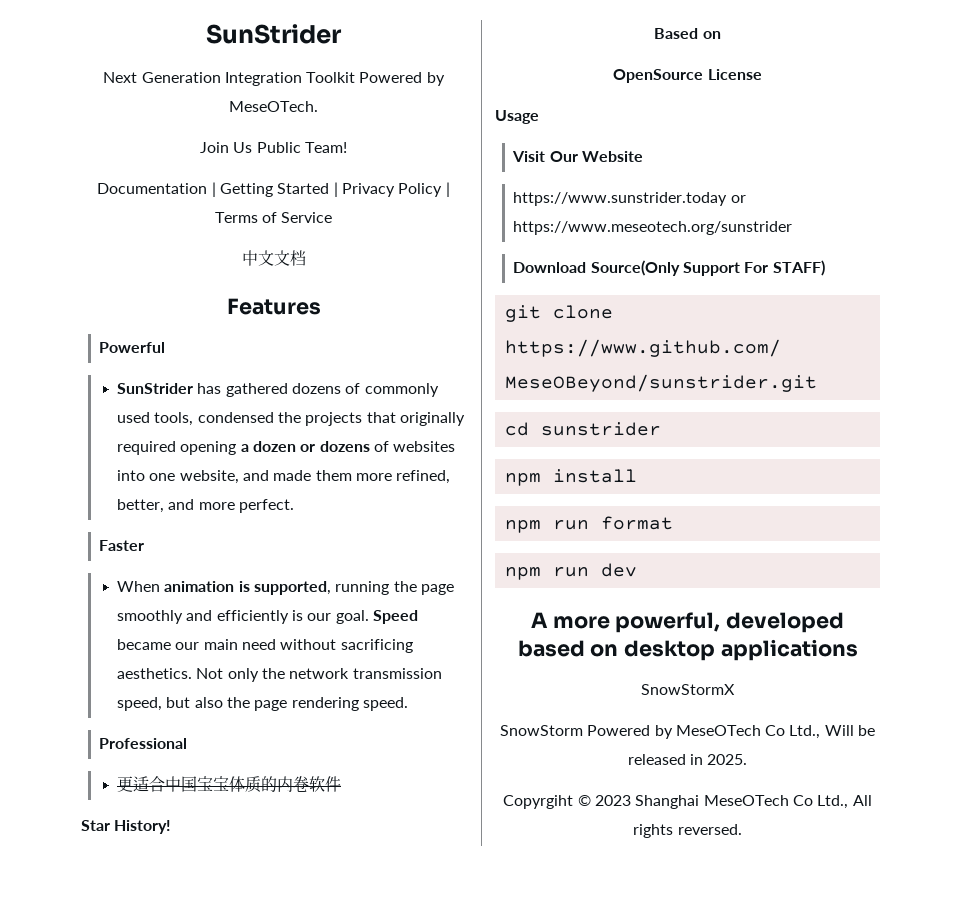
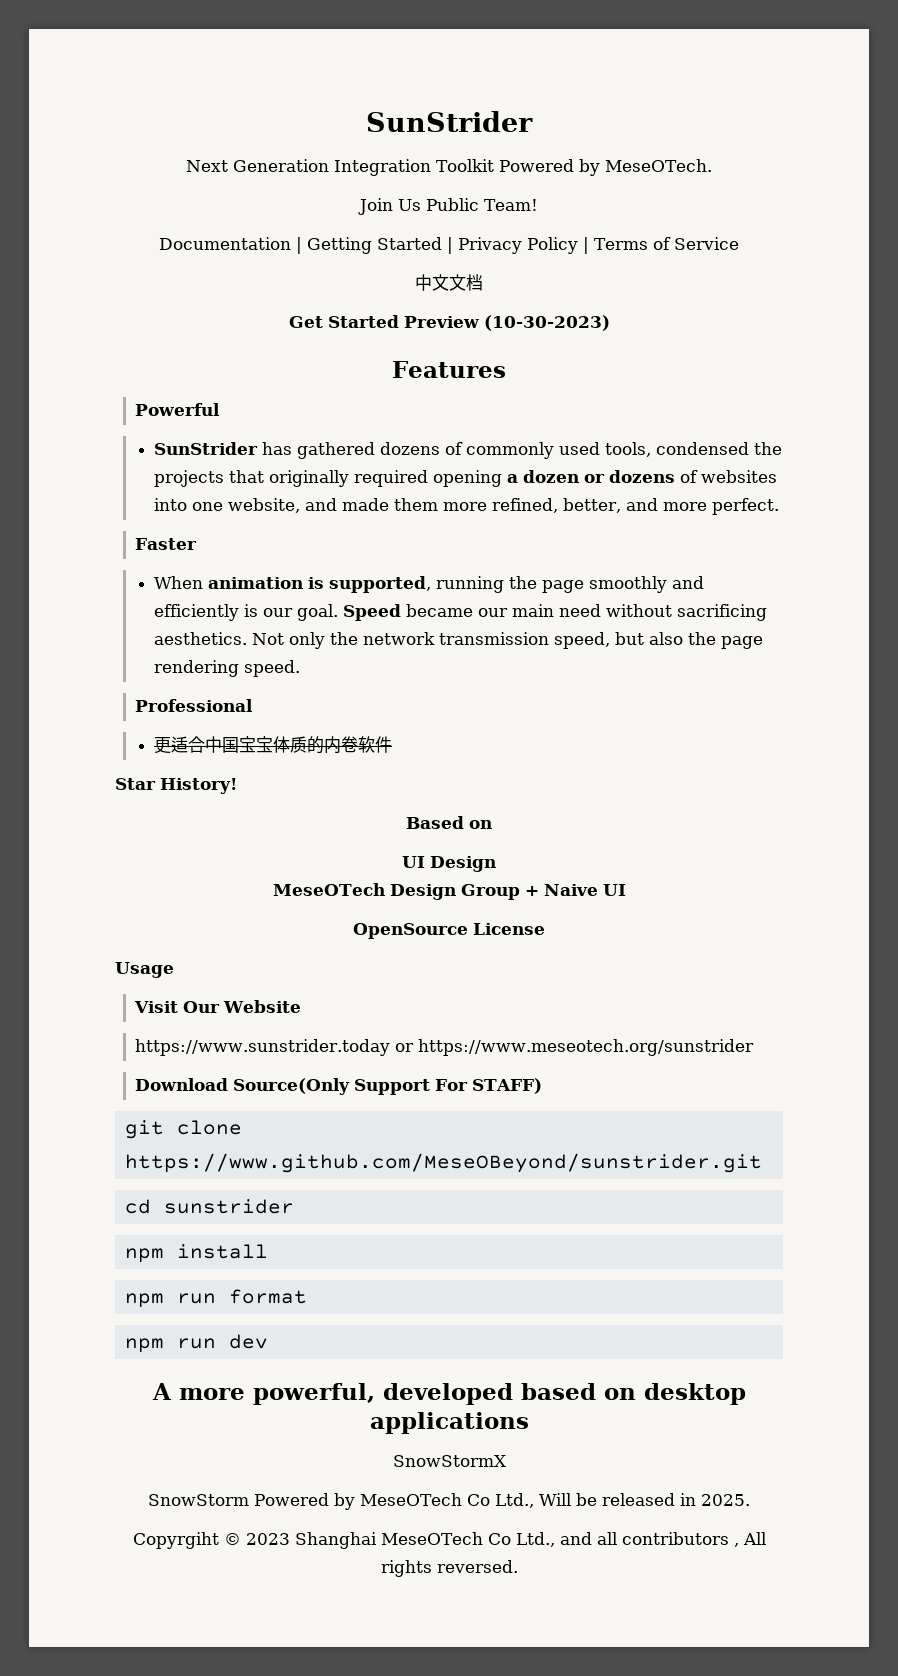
+ Get Started Preview (10-30-2023)
+ UI Design
+ MeseOTech Design Group + Naive UI
- Copyrgiht © 2023 Shanghai MeseOTech Co Ltd., All rights reversed.
+ Copyrgiht © 2023 Shanghai MeseOTech Co Ltd., and all contributors , All rights reversed.

